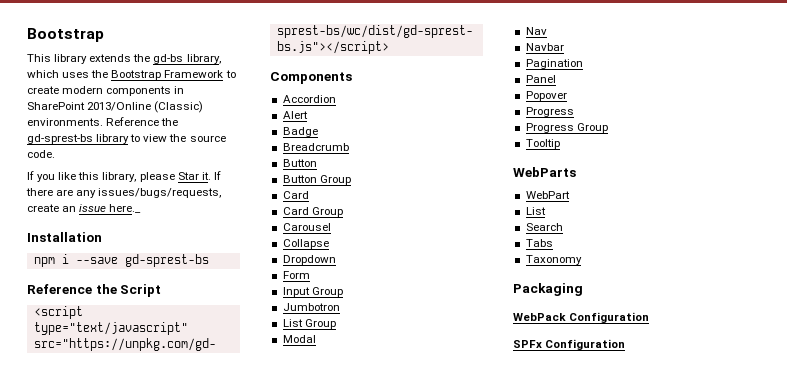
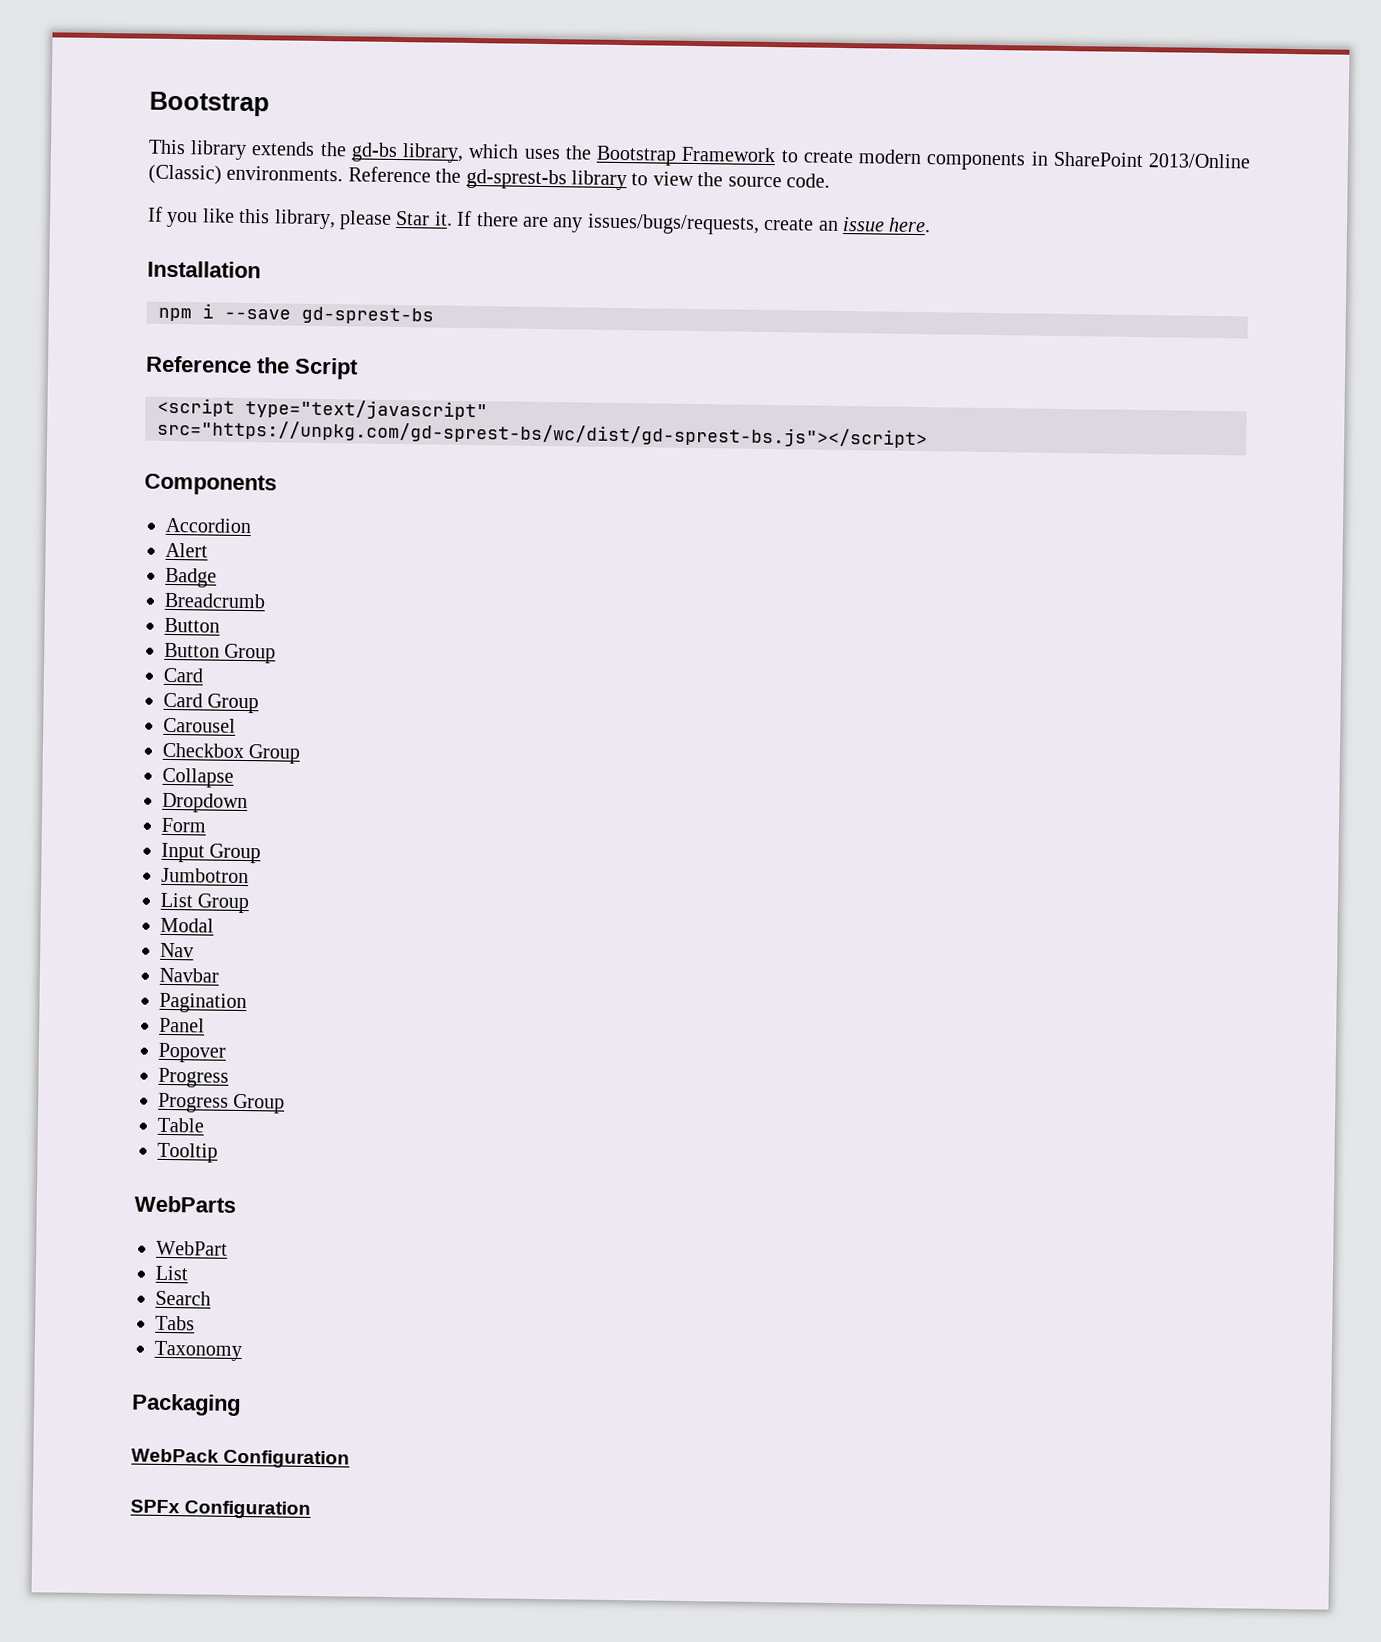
- If there are any issues/bugs/requests, create an issue here._
+ If there are any issues/bugs/requests, create an issue here.
+ Checkbox Group
+ Table

